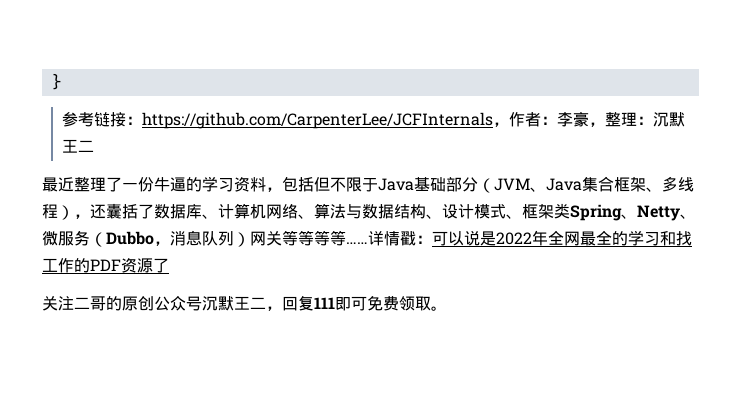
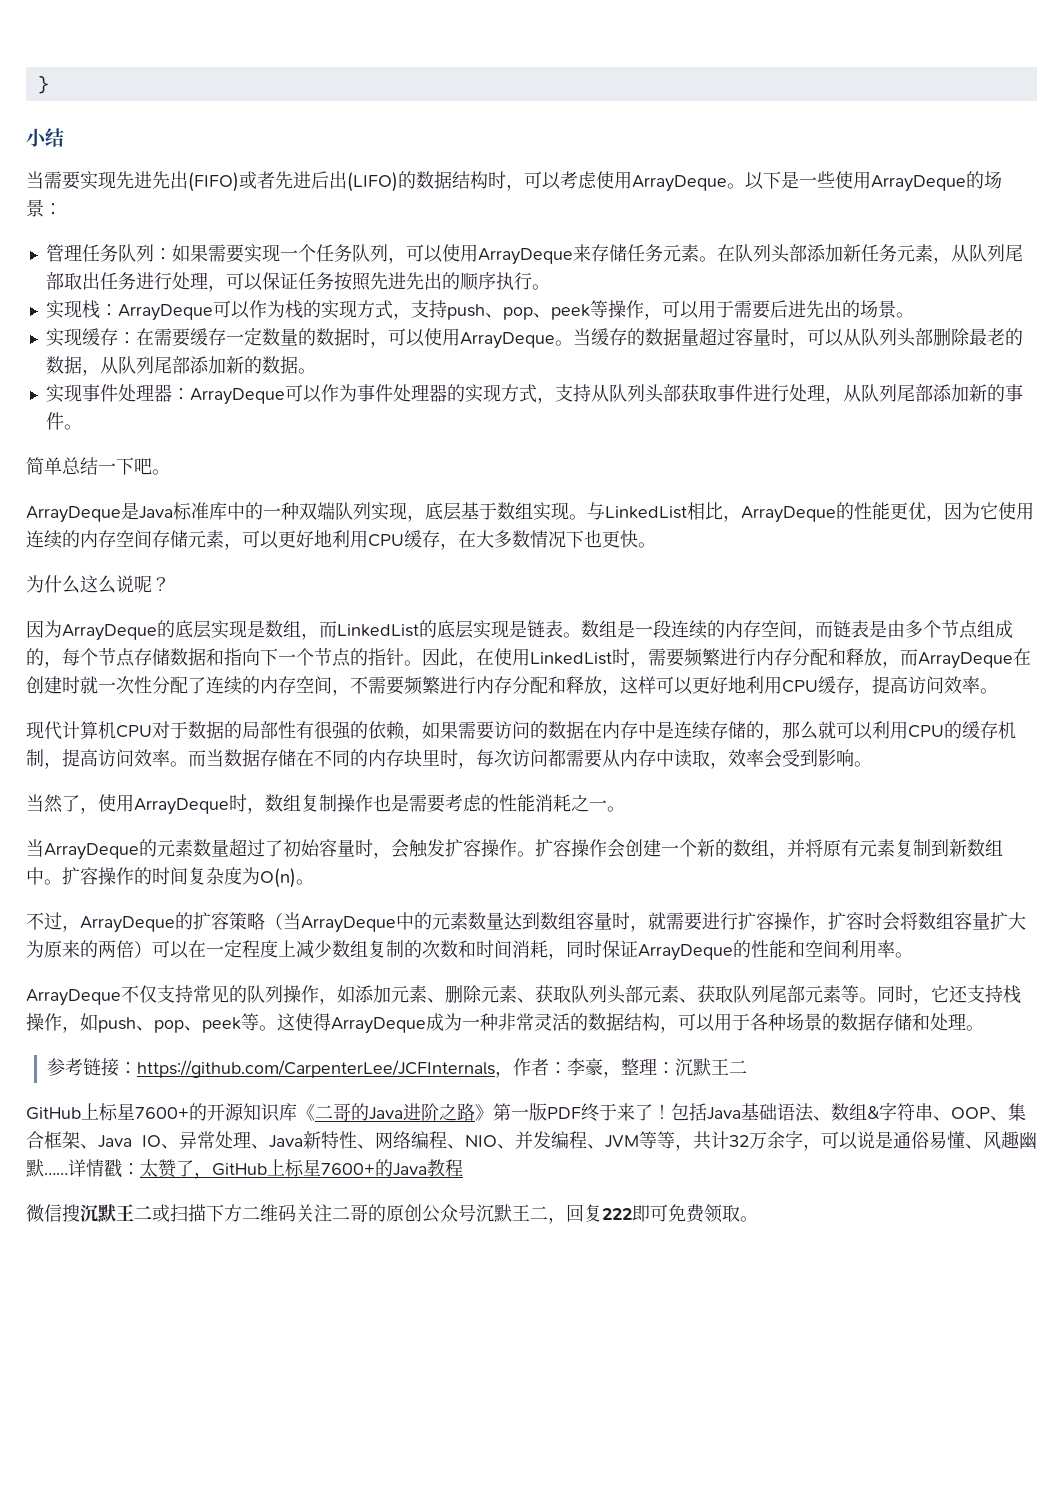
+ 小结
+ 当需要实现先进先出(FIFO)或者先进后出(LIFO)的数据结构时，可以考虑使用ArrayDeque。以下是一些使用ArrayDeque的场景：
+ 管理任务队列：如果需要实现一个任务队列，可以使用ArrayDeque来存储任务元素。在队列头部添加新任务元素，从队列尾部取出任务进行处理，可以保证任务按照先进先出的顺序执行。
+ 实现栈：ArrayDeque可以作为栈的实现方式，支持push、pop、peek等操作，可以用于需要后进先出的场景。
+ 实现缓存：在需要缓存一定数量的数据时，可以使用ArrayDeque。当缓存的数据量超过容量时，可以从队列头部删除最老的数据，从队列尾部添加新的数据。
+ 实现事件处理器：ArrayDeque可以作为事件处理器的实现方式，支持从队列头部获取事件进行处理，从队列尾部添加新的事件。
+ 简单总结一下吧。
+ ArrayDeque是Java标准库中的一种双端队列实现，底层基于数组实现。与LinkedList相比，ArrayDeque的性能更优，因为它使用连续的内存空间存储元素，可以更好地利用CPU缓存，在大多数情况下也更快。
+ 为什么这么说呢？
+ 因为ArrayDeque的底层实现是数组，而LinkedList的底层实现是链表。数组是一段连续的内存空间，而链表是由多个节点组成的，每个节点存储数据和指向下一个节点的指针。因此，在使用LinkedList时，需要频繁进行内存分配和释放，而ArrayDeque在创建时就一次性分配了连续的内存空间，不需要频繁进行内存分配和释放，这样可以更好地利用CPU缓存，提高访问效率。
+ 现代计算机CPU对于数据的局部性有很强的依赖，如果需要访问的数据在内存中是连续存储的，那么就可以利用CPU的缓存机制，提高访问效率。而当数据存储在不同的内存块里时，每次访问都需要从内存中读取，效率会受到影响。
+ 当然了，使用ArrayDeque时，数组复制操作也是需要考虑的性能消耗之一。
+ 当ArrayDeque的元素数量超过了初始容量时，会触发扩容操作。扩容操作会创建一个新的数组，并将原有元素复制到新数组中。扩容操作的时间复杂度为O(n)。
+ 不过，ArrayDeque的扩容策略（当ArrayDeque中的元素数量达到数组容量时，就需要进行扩容操作，扩容时会将数组容量扩大为原来的两倍）可以在一定程度上减少数组复制的次数和时间消耗，同时保证ArrayDeque的性能和空间利用率。
+ ArrayDeque不仅支持常见的队列操作，如添加元素、删除元素、获取队列头部元素、获取队列尾部元素等。同时，它还支持栈操作，如push、pop、peek等。这使得ArrayDeque成为一种非常灵活的数据结构，可以用于各种场景的数据存储和处理。
- 最近整理了一份牛逼的学习资料，包括但不限于Java基础部分（JVM、Java集合框架、多线程），还囊括了数据库、计算机网络、算法与数据结构、设计模式、框架类Spring、Netty、微服务（Dubbo，消息队列）网关等等等等……详情戳：可以说是2022年全网最全的学习和找工作的PDF资源了
- 关注二哥的原创公众号沉默王二，回复111即可免费领取。
+ GitHub上标星7600+的开源知识库《二哥的Java进阶之路》第一版PDF终于来了！包括Java基础语法、数组&字符串、OOP、集合框架、Java IO、异常处理、Java新特性、网络编程、NIO、并发编程、JVM等等，共计32万余字，可以说是通俗易懂、风趣幽默……详情戳：太赞了，GitHub上标星7600+的Java教程
+ 微信搜沉默王二或扫描下方二维码关注二哥的原创公众号沉默王二，回复222即可免费领取。

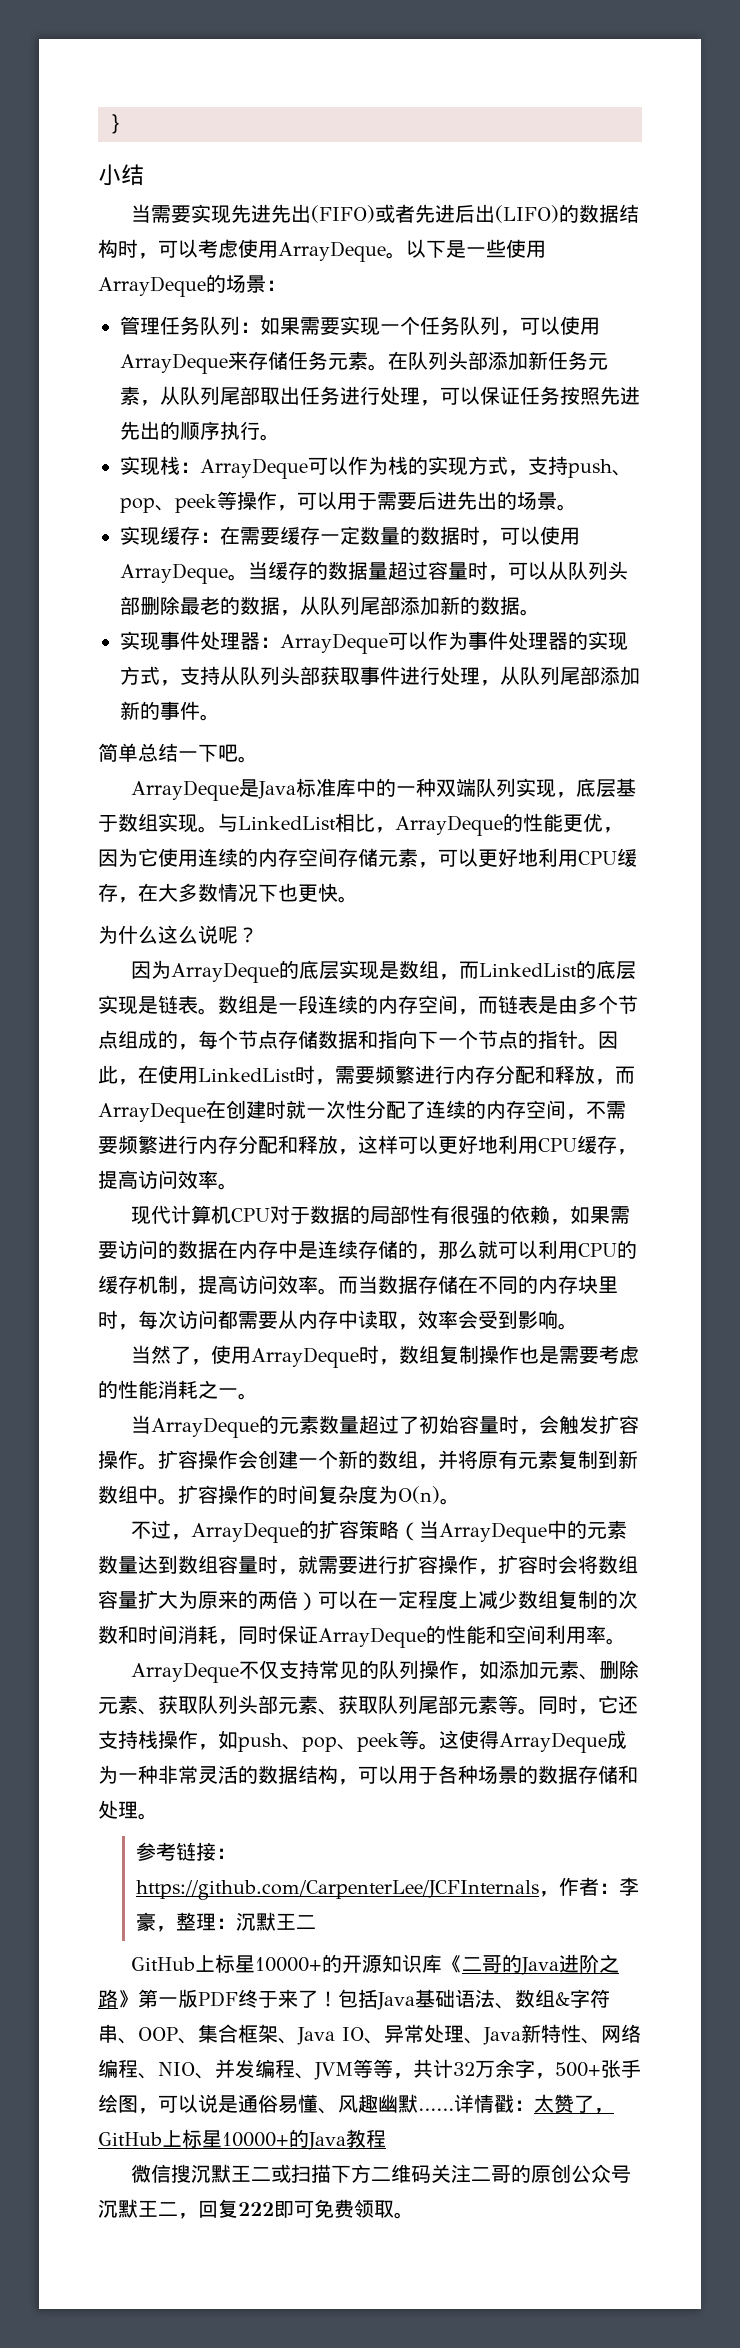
- GitHub上标星7600+的开源知识库《二哥的Java进阶之路》第一版PDF终于来了！
+ GitHub上标星10000+的开源知识库《二哥的Java进阶之路》第一版PDF终于来了！
- 包括Java基础语法、数组&字符串、OOP、集合框架、Java IO、异常处理、Java新特性、网络编程、NIO、并发编程、JVM等等，共计32万余字，可以说是通俗易懂、风趣幽默……
+ 包括Java基础语法、数组&字符串、OOP、集合框架、Java IO、异常处理、Java新特性、网络编程、NIO、并发编程、JVM等等，共计32万余字，500+张手绘图，可以说是通俗易懂、风趣幽默……
- 详情戳：太赞了，GitHub上标星7600+的Java教程
+ 详情戳：太赞了，GitHub上标星10000+的Java教程

